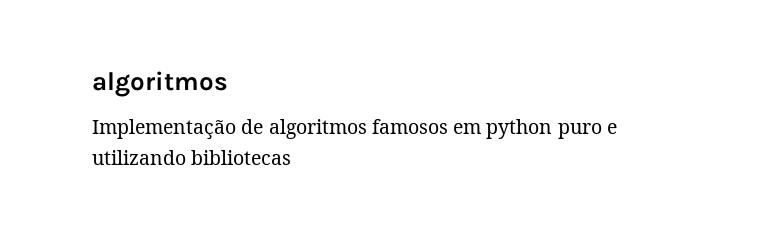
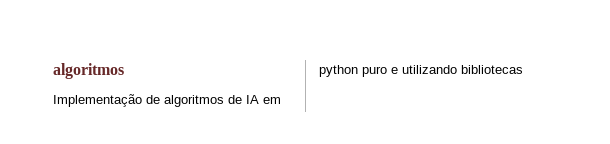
- Implementação de algoritmos famosos em python puro e utilizando bibliotecas
+ Implementação de algoritmos de IA em python puro e utilizando bibliotecas

